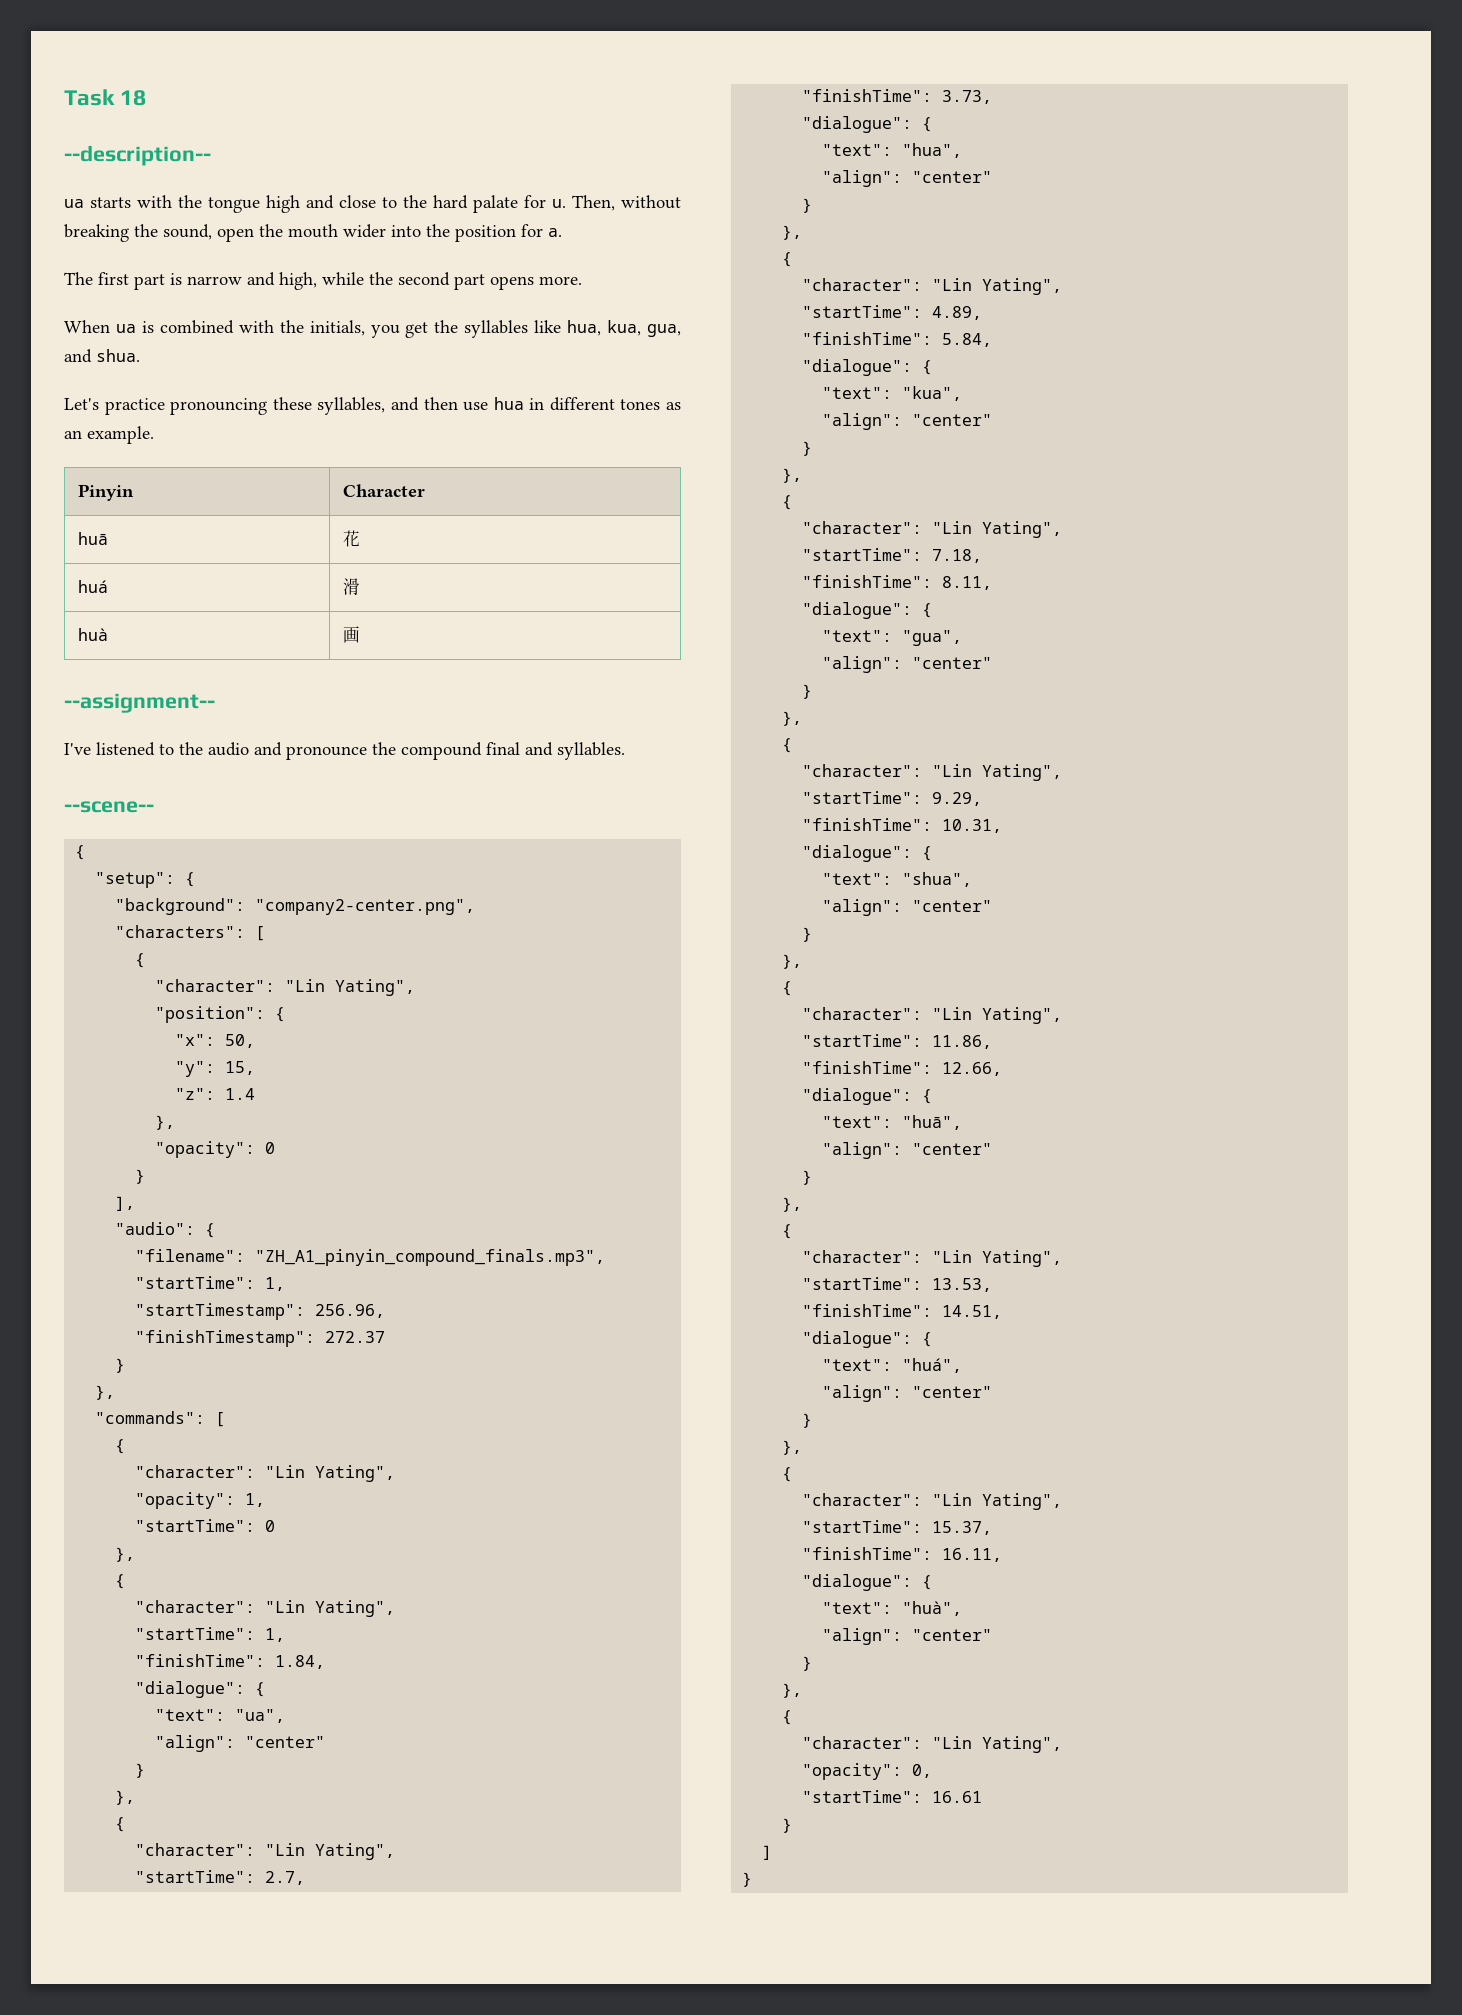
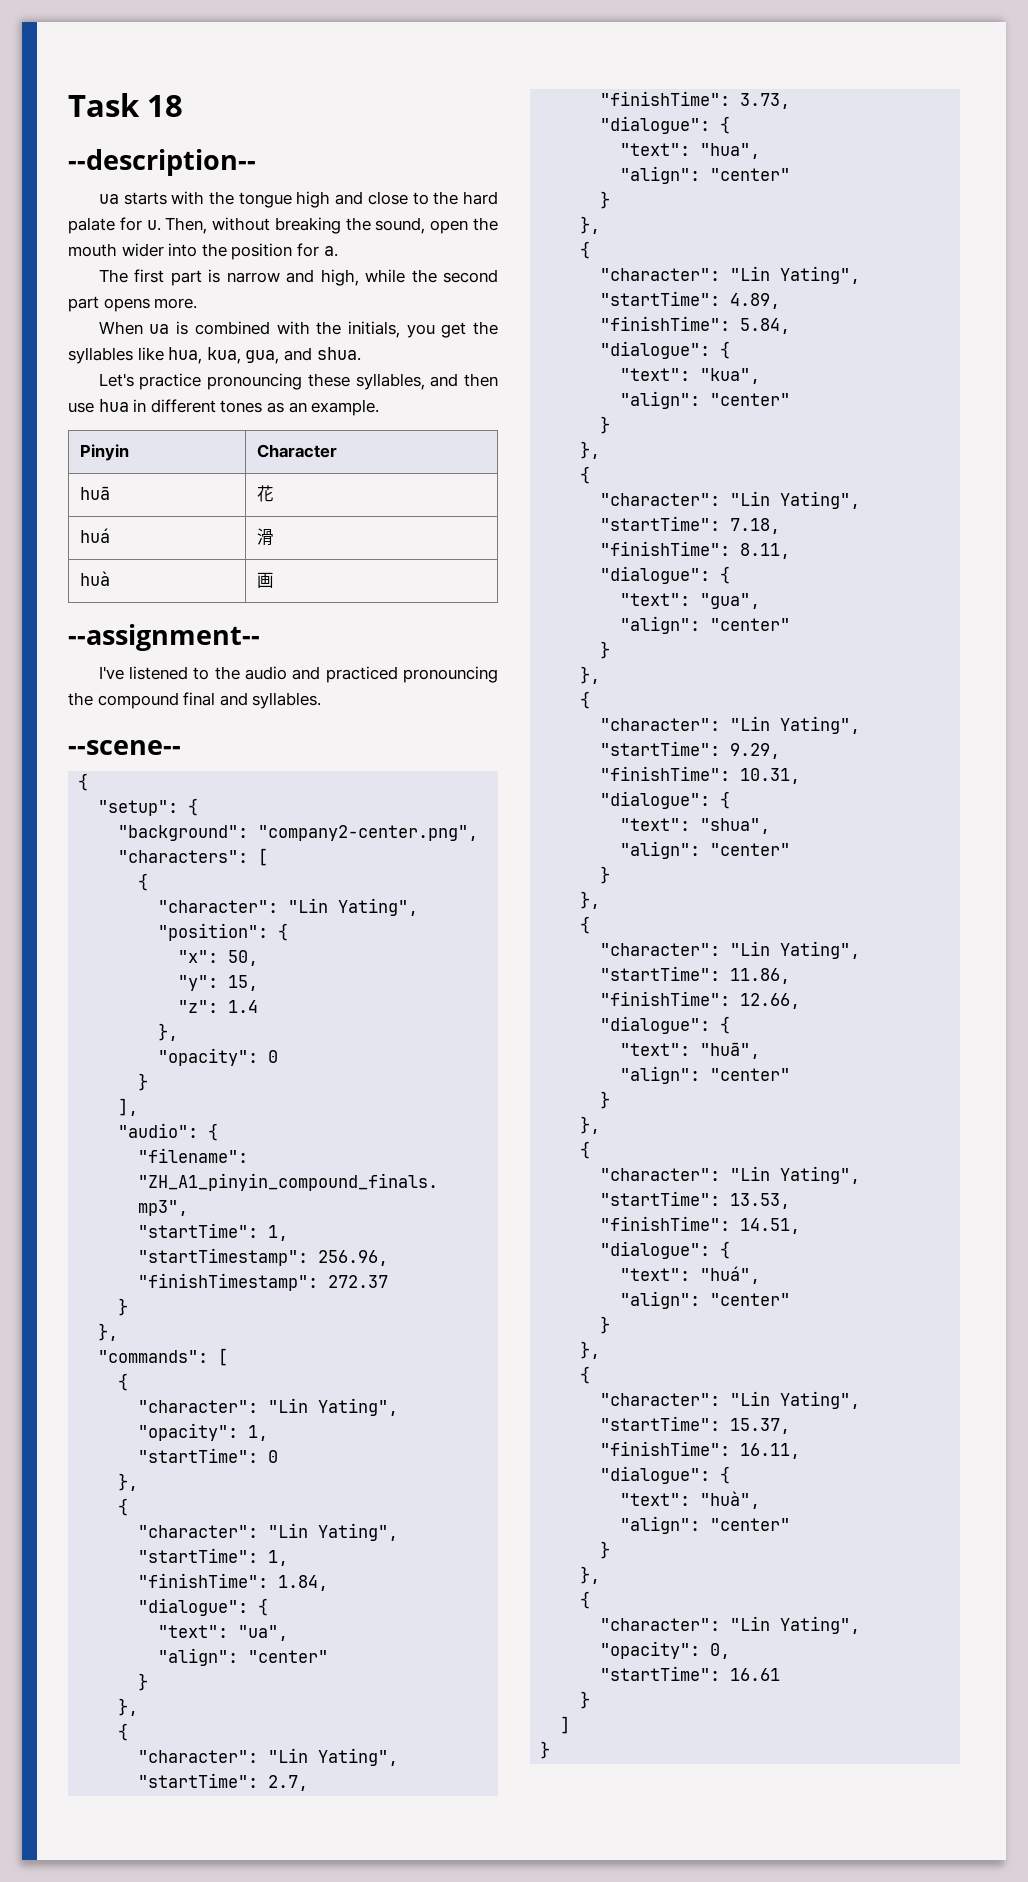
- I've listened to the audio and pronounce the compound final and syllables.
+ I've listened to the audio and practiced pronouncing the compound final and syllables.

